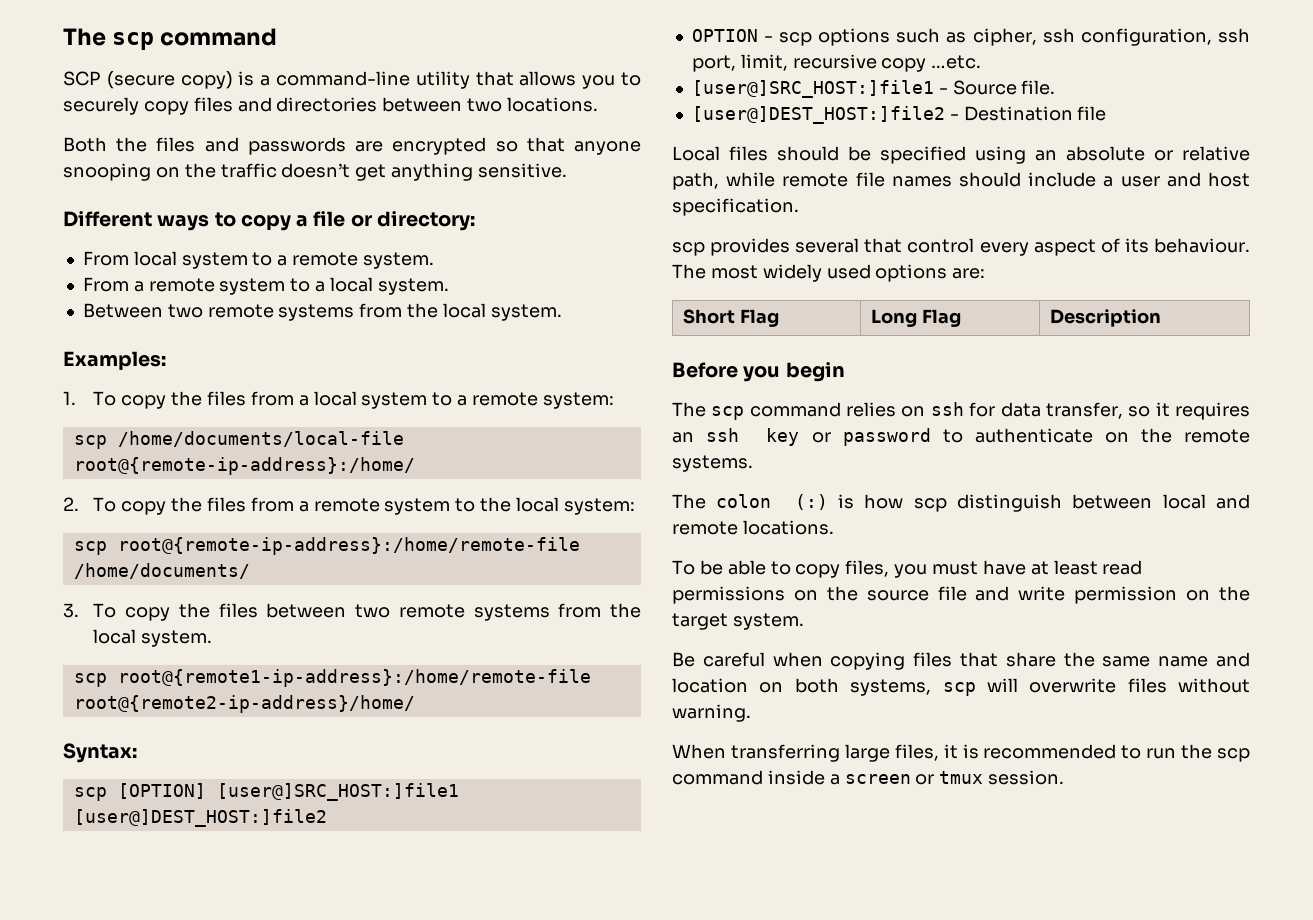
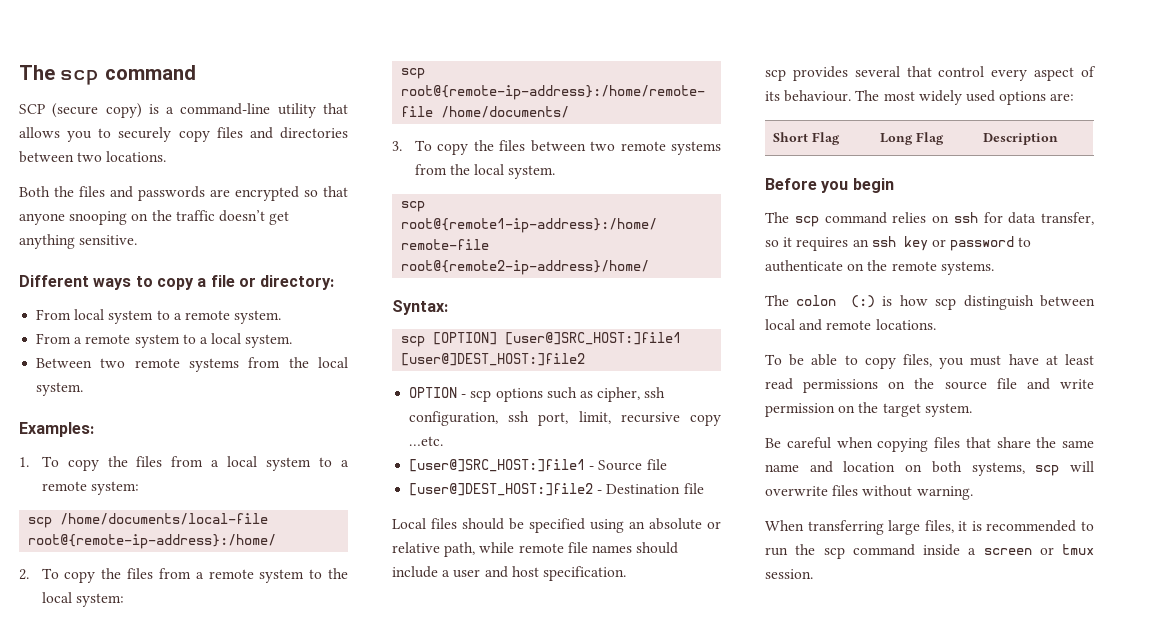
- [user@]SRC_HOST:]file1 - Source file.
+ [user@]SRC_HOST:]file1 - Source file

